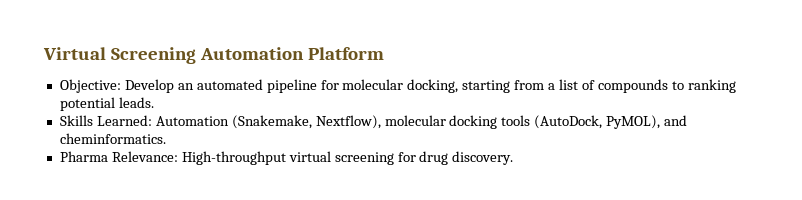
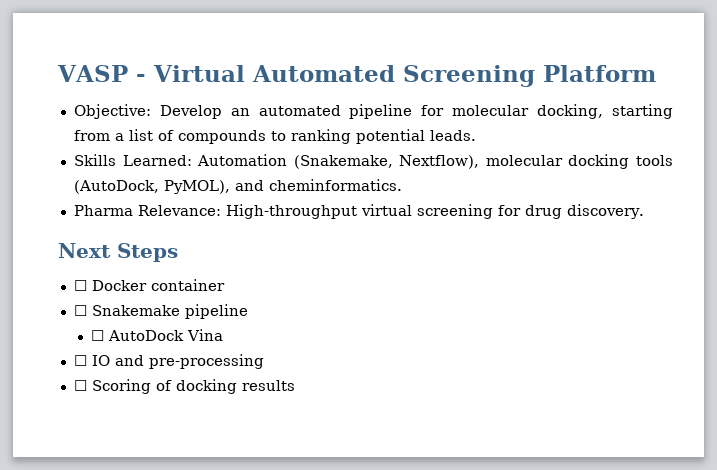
- Virtual Screening Automation Platform
+ VASP - Virtual Automated Screening Platform
+ Next Steps
+ ☐ Docker container
+ ☐ Snakemake pipeline
+ ☐ AutoDock Vina
+ ☐ IO and pre-processing
+ ☐ Scoring of docking results

